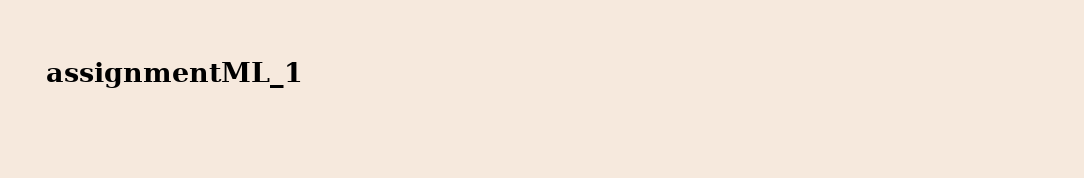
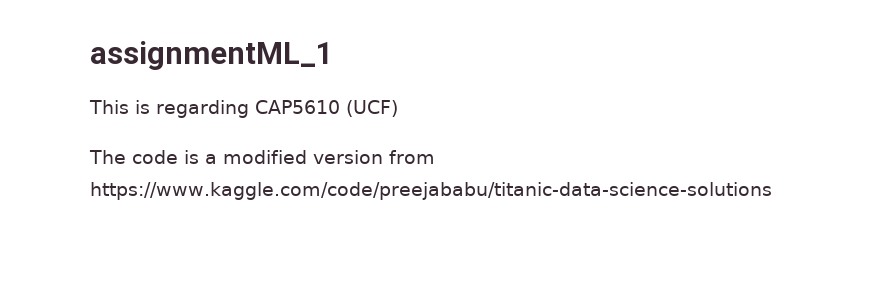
+ This is regarding CAP5610 (UCF)
+ The code is a modified version from https://www.kaggle.com/code/preejababu/titanic-data-science-solutions

